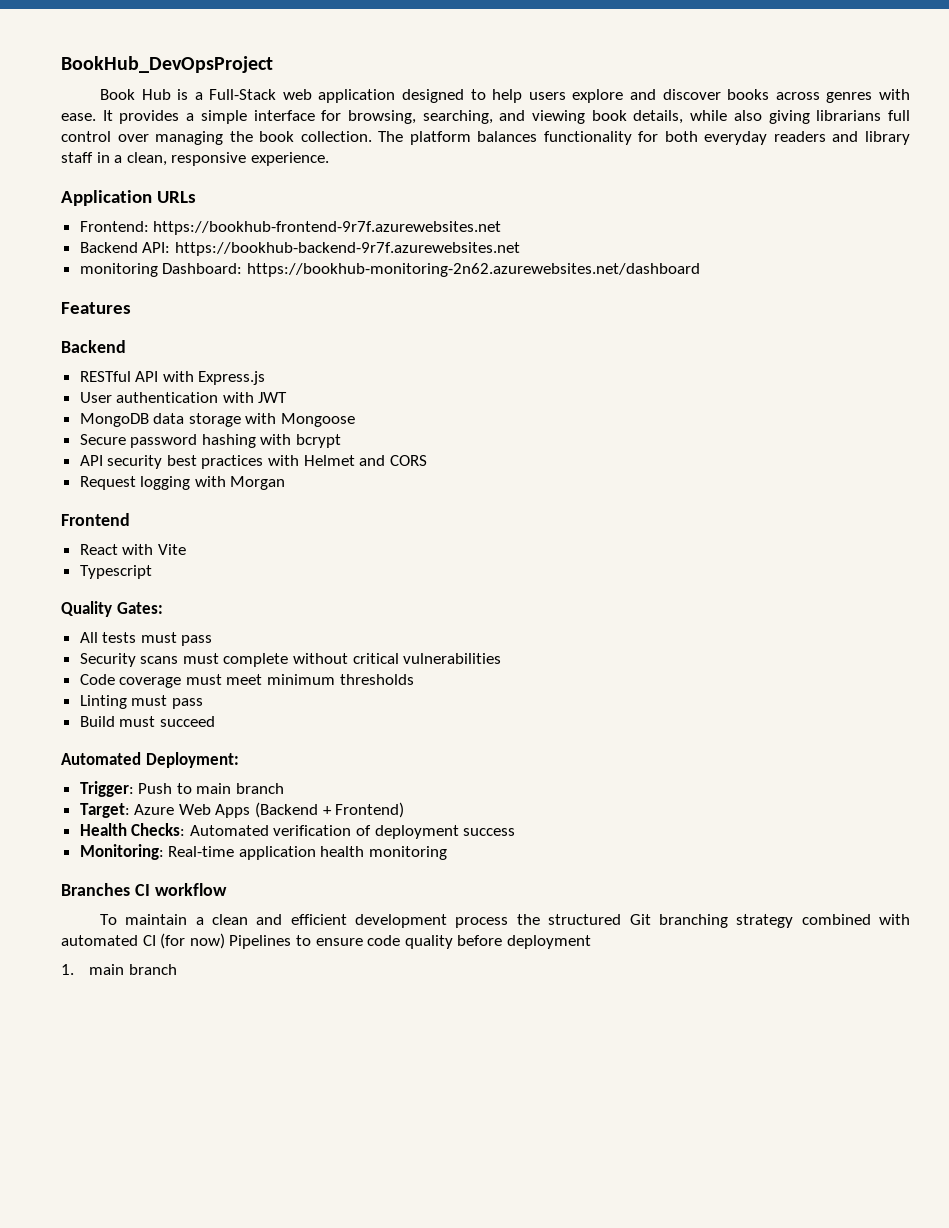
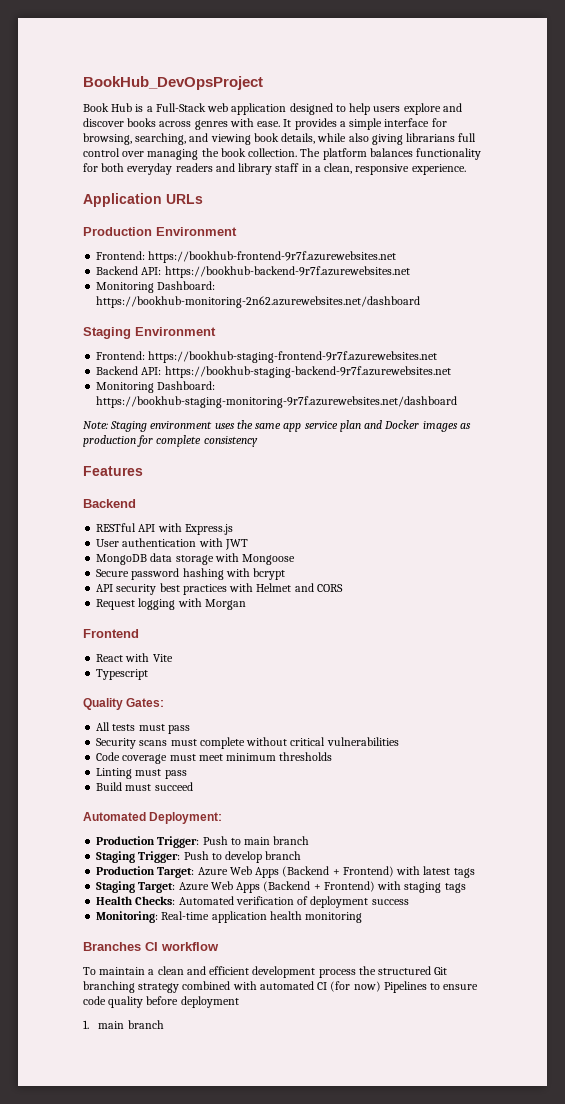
+ Production Environment
- monitoring Dashboard: https://bookhub-monitoring-2n62.azurewebsites.net/dashboard
+ Monitoring Dashboard: https://bookhub-monitoring-2n62.azurewebsites.net/dashboard
+ Staging Environment
+ Frontend: https://bookhub-staging-frontend-9r7f.azurewebsites.net
+ Backend API: https://bookhub-staging-backend-9r7f.azurewebsites.net
+ Monitoring Dashboard: https://bookhub-staging-monitoring-9r7f.azurewebsites.net/dashboard
+ Note: Staging environment uses the same app service plan and Docker images as production for complete consistency
- Trigger: Push to main branch
+ Production Trigger: Push to main branch
- Target: Azure Web Apps (Backend + Frontend)
+ Staging Trigger: Push to develop branch
+ Production Target: Azure Web Apps (Backend + Frontend) with latest tags
+ Staging Target: Azure Web Apps (Backend + Frontend) with staging tags

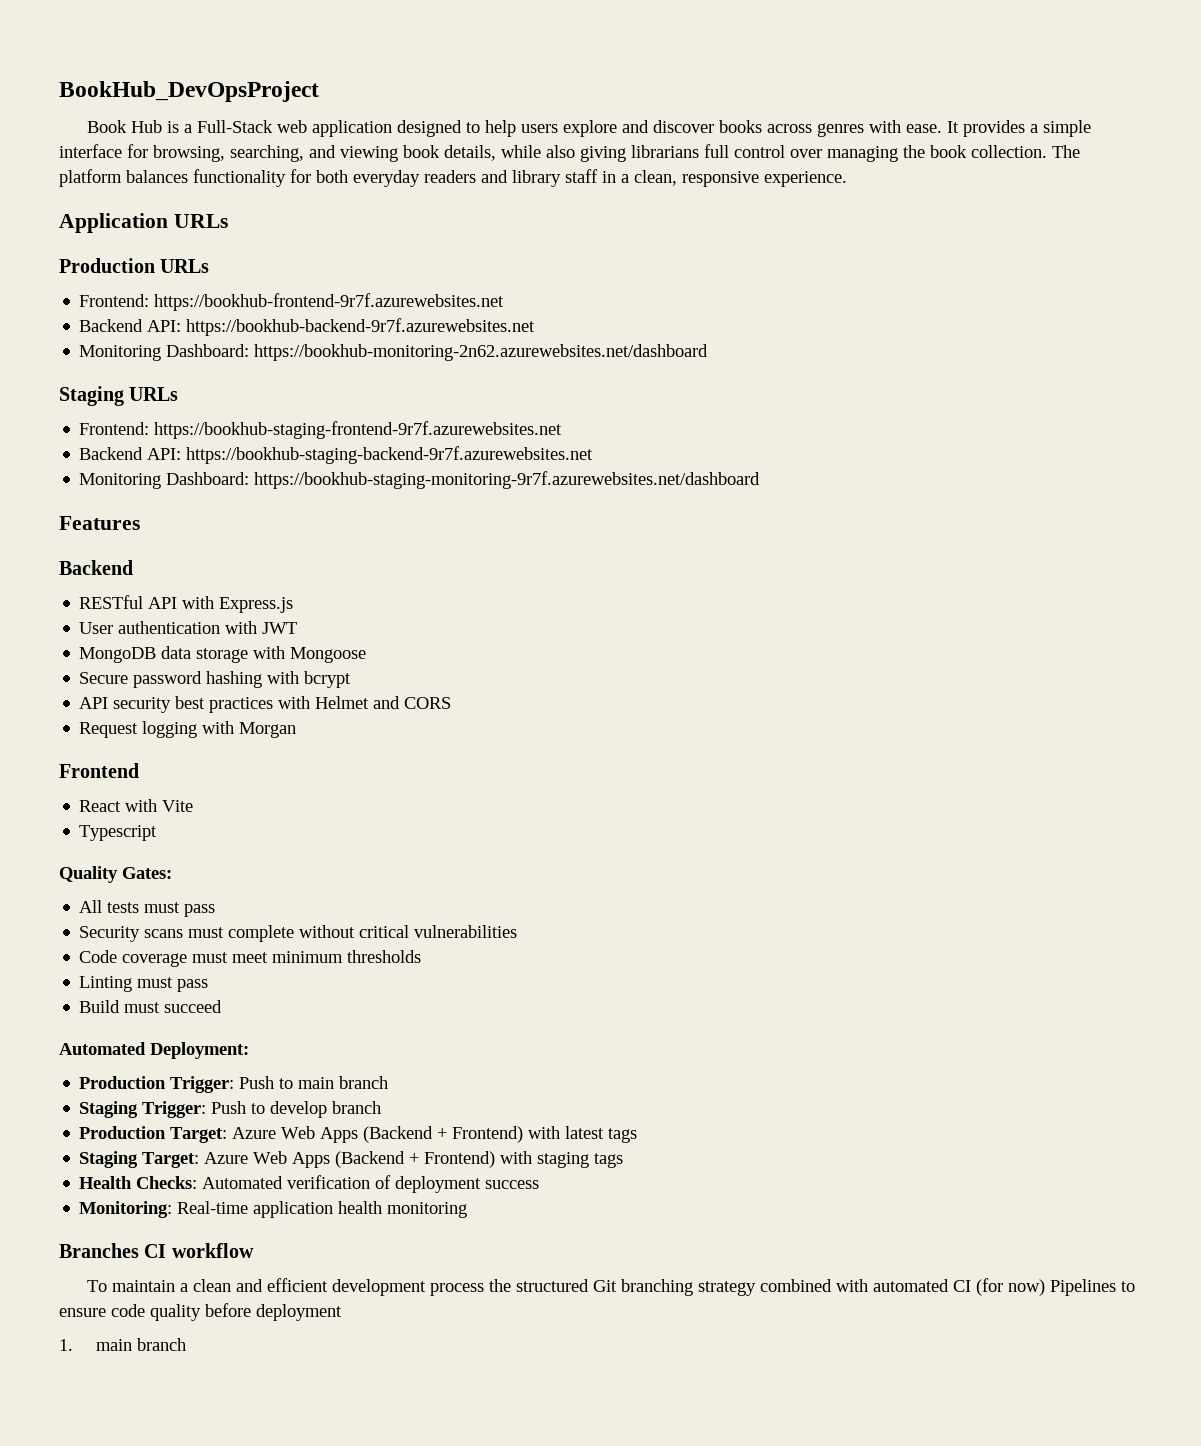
- Production Environment
+ Production URLs
- Staging Environment
+ Staging URLs
- Note: Staging environment uses the same app service plan and Docker images as production for complete consistency

